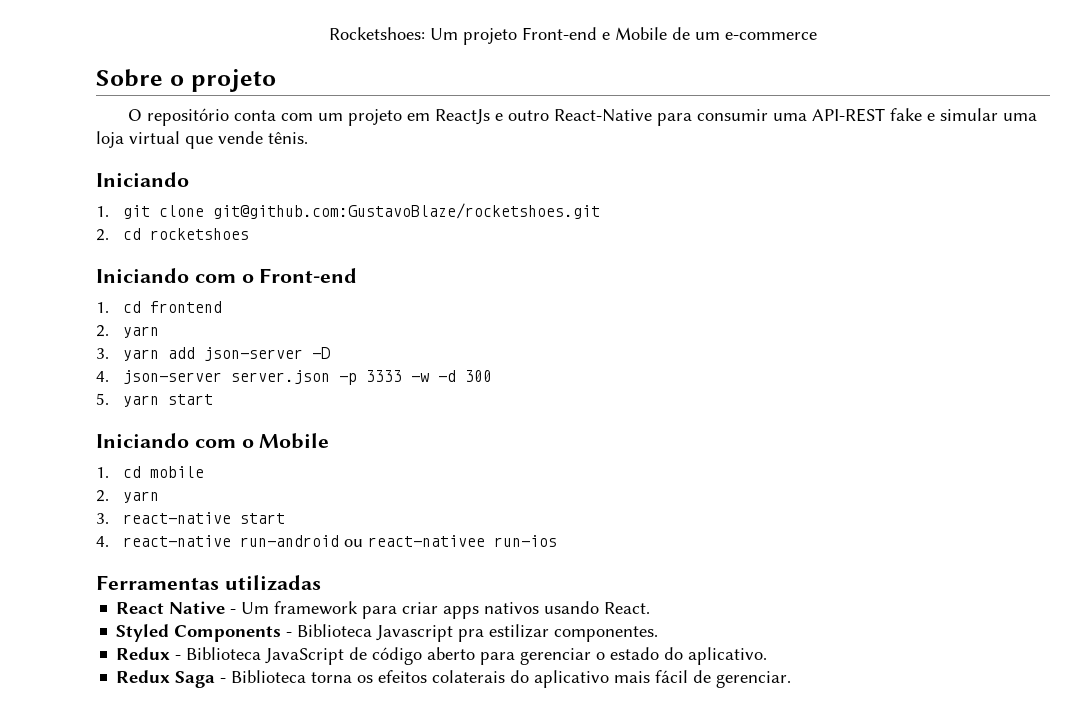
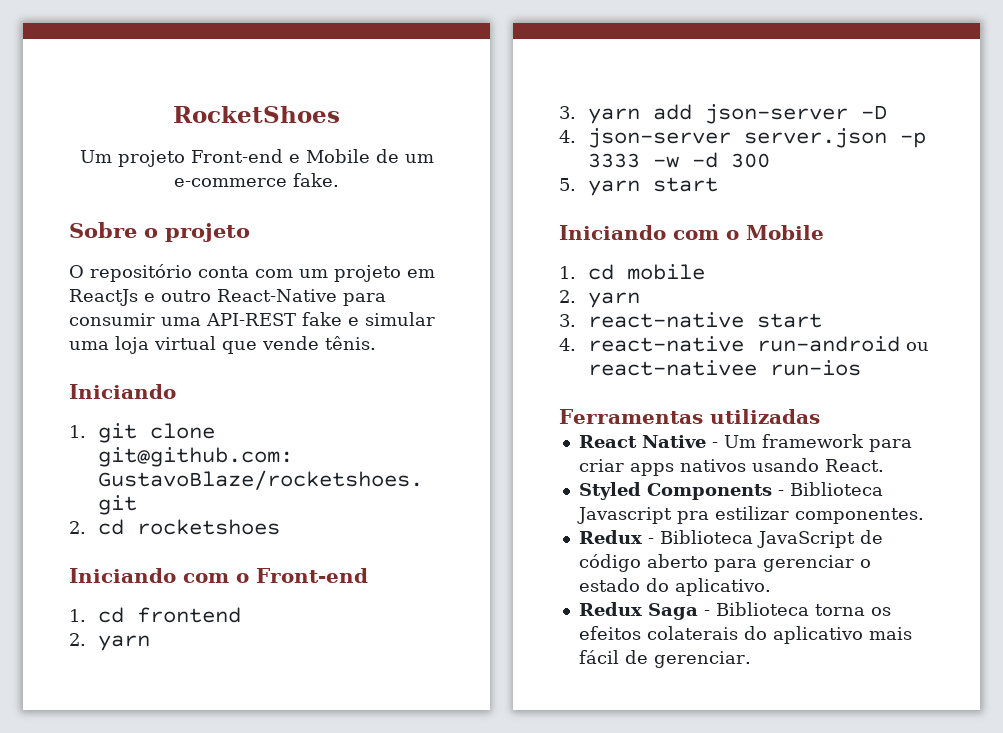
- Rocketshoes: Um projeto Front-end e Mobile de um e-commerce
+ RocketShoes
+ Um projeto Front-end e Mobile de um e-commerce fake.

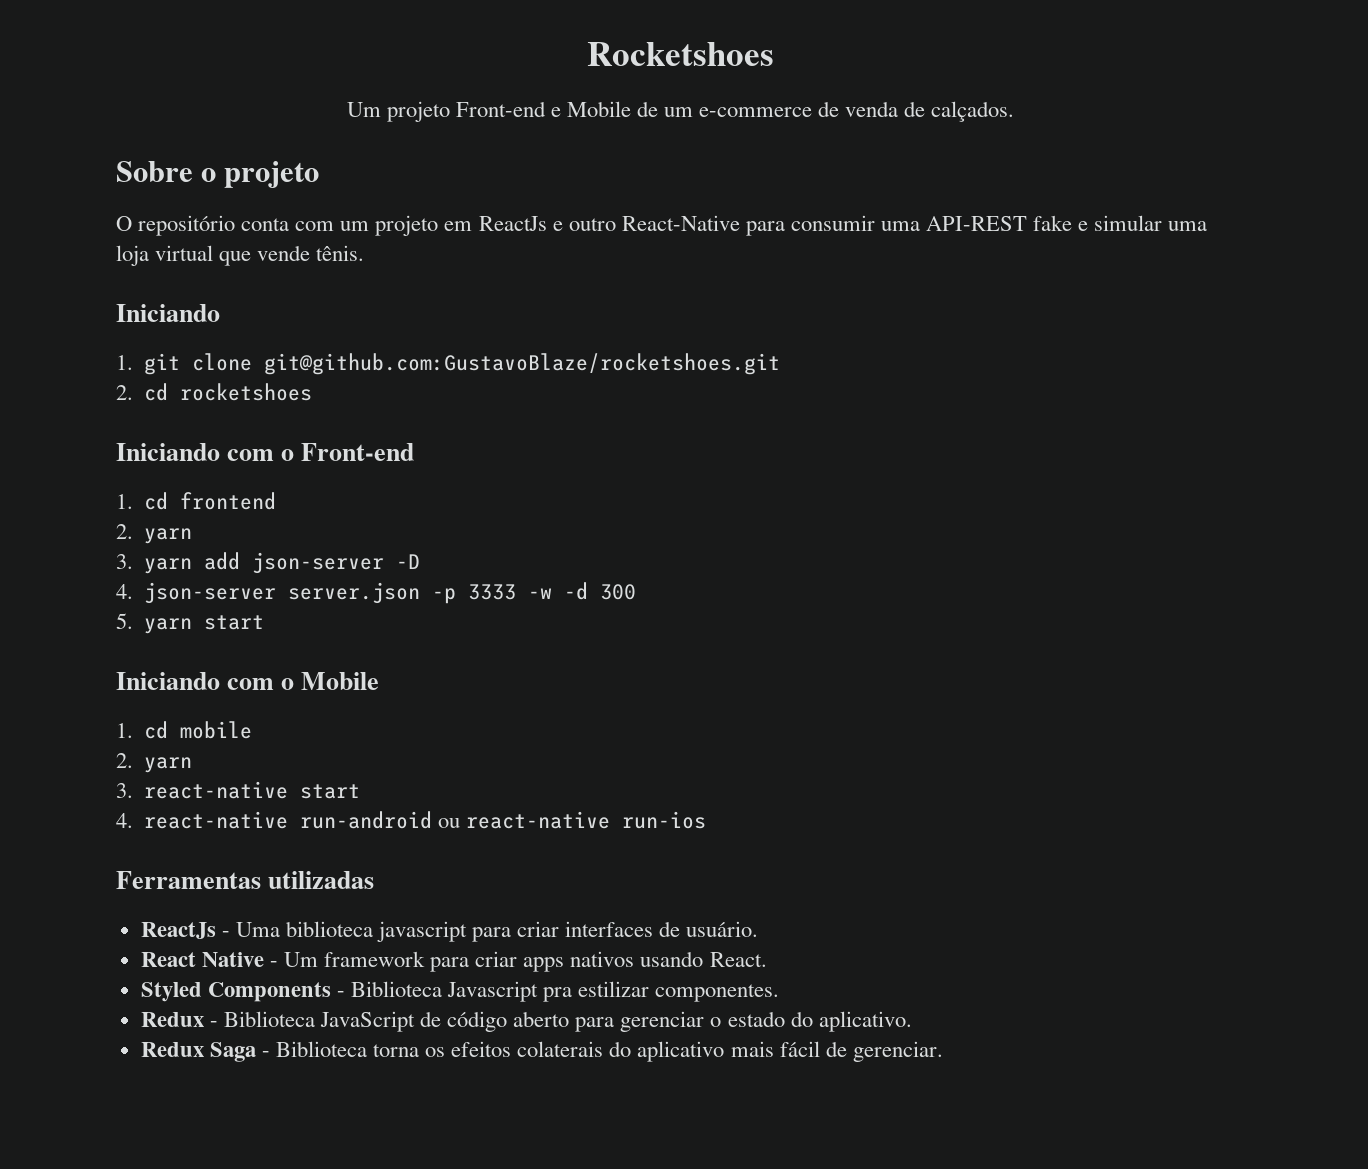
- RocketShoes
+ Rocketshoes
- Um projeto Front-end e Mobile de um e-commerce fake.
+ Um projeto Front-end e Mobile de um e-commerce de venda de calçados.
- 4. react-native run-android ou react-nativee run-ios
+ 4. react-native run-android ou react-native run-ios
+ ReactJs - Uma biblioteca javascript para criar interfaces de usuário.

